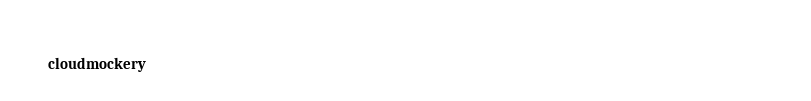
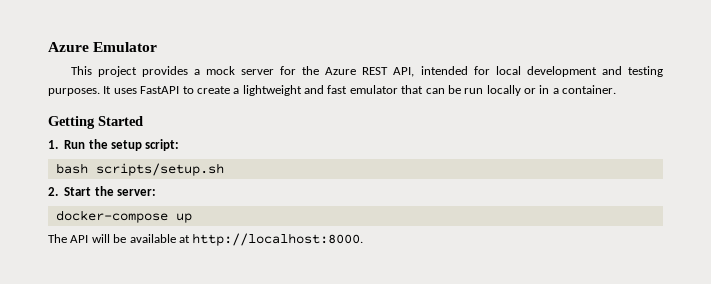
- cloudmockery
+ Azure Emulator
+ This project provides a mock server for the Azure REST API, intended for local development and testing purposes. It uses FastAPI to create a lightweight and fast emulator that can be run locally or in a container.
+ Getting Started
+ 1. Run the setup script:
+ bash scripts/setup.sh
+ 2. Start the server:
+ docker-compose up
+ The API will be available at http://localhost:8000.

